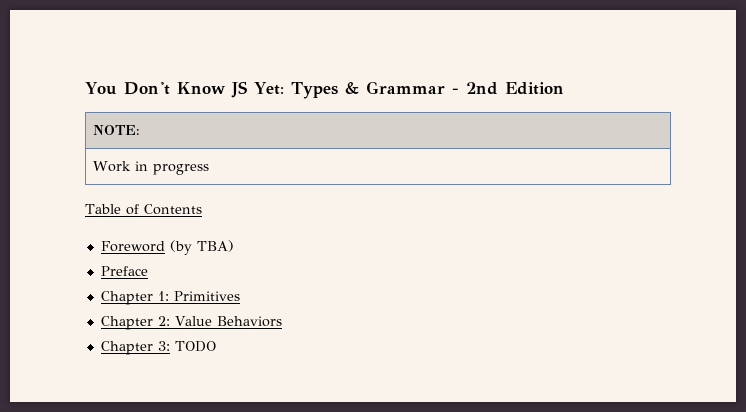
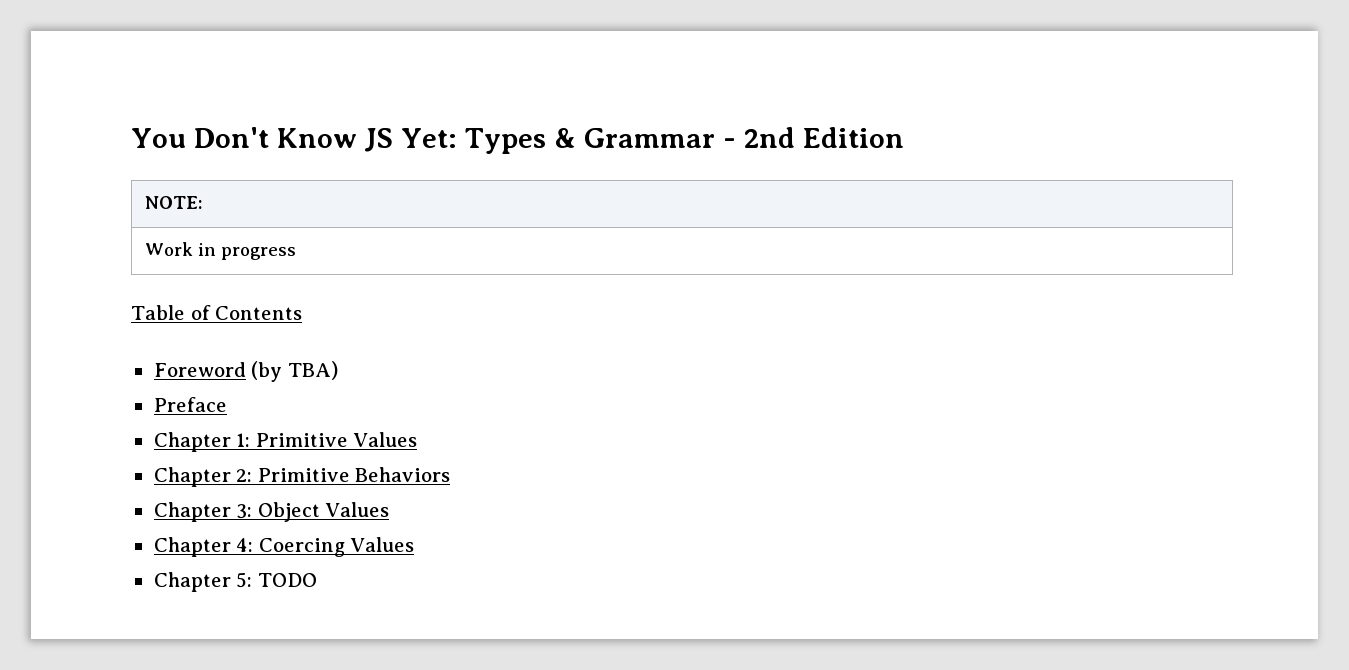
- Chapter 1: Primitives
+ Chapter 1: Primitive Values
- Chapter 2: Value Behaviors
+ Chapter 2: Primitive Behaviors
- Chapter 3: TODO
+ Chapter 3: Object Values
+ Chapter 4: Coercing Values
+ Chapter 5: TODO

